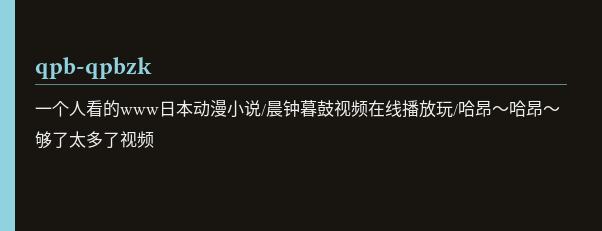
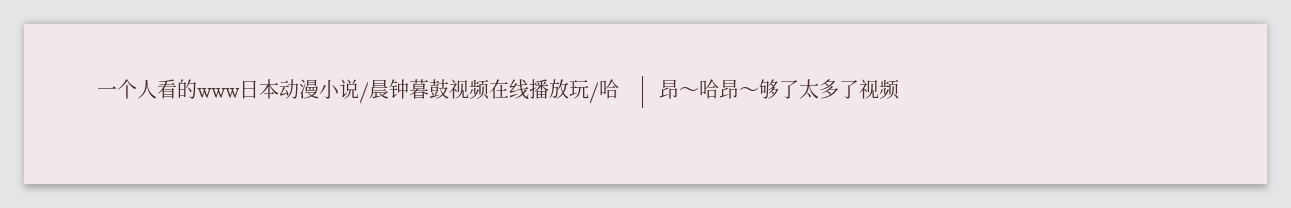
- qpb-qpbzk

